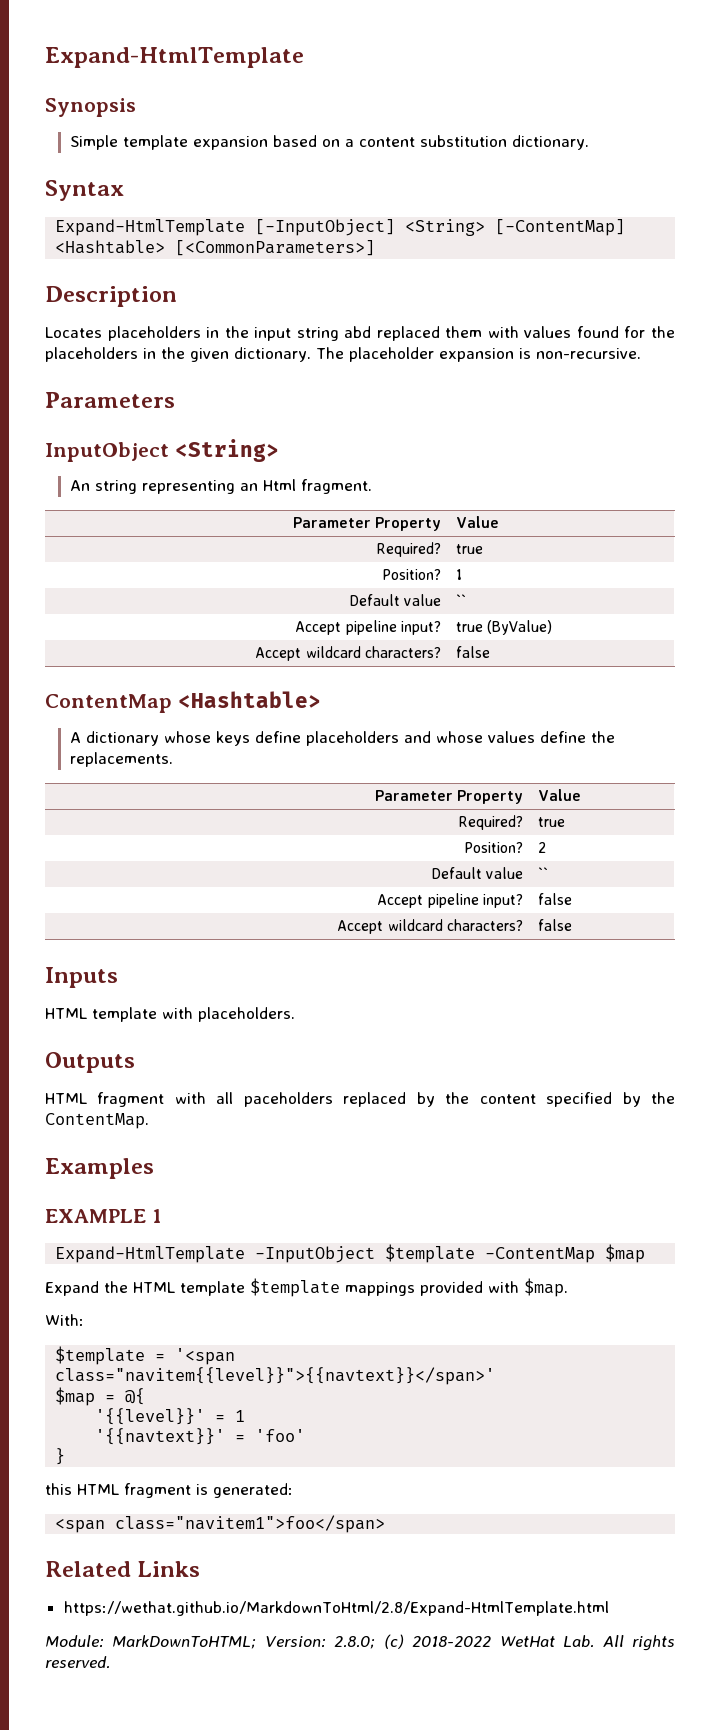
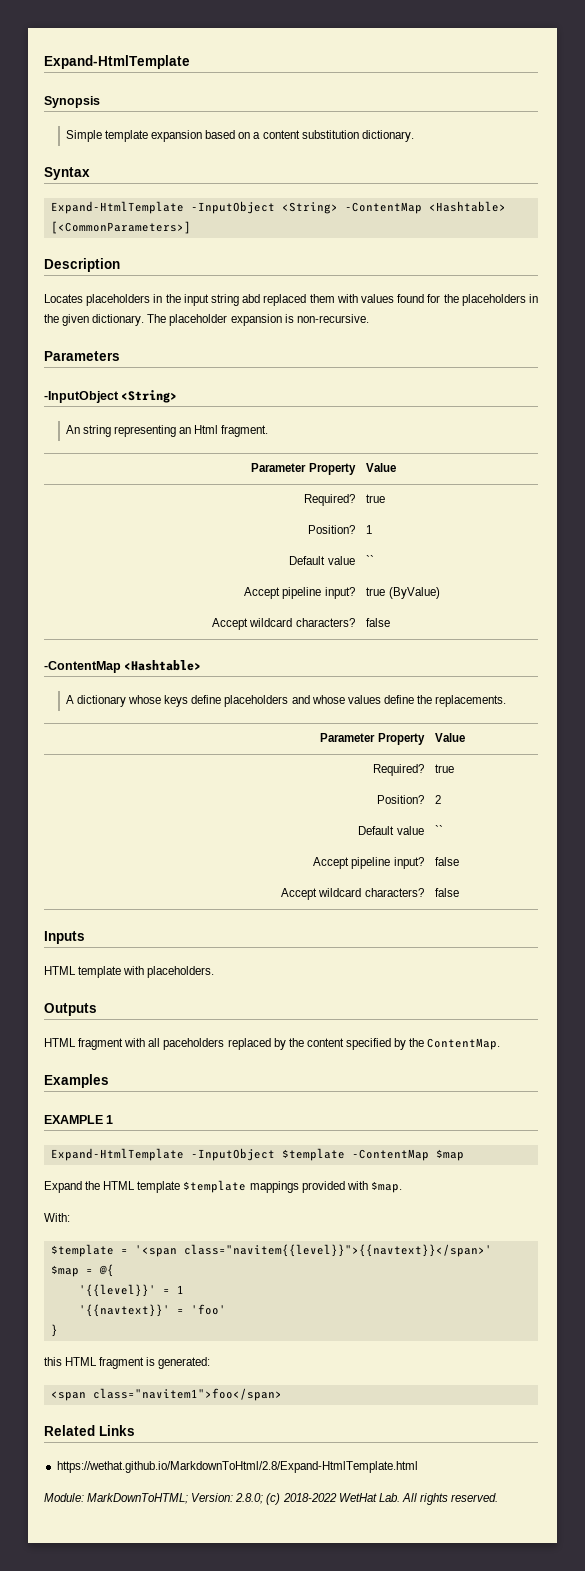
- Expand-HtmlTemplate [-InputObject] <String> [-ContentMap] <Hashtable> [<CommonParameters>]
+ Expand-HtmlTemplate -InputObject <String> -ContentMap <Hashtable> [<CommonParameters>]
  Parameters
- InputObject <String>
+ -InputObject <String>
  Accept pipeline input? | true (ByValue)
  Accept wildcard characters? | false
- ContentMap <Hashtable>
+ -ContentMap <Hashtable>

